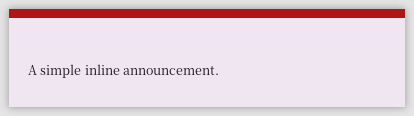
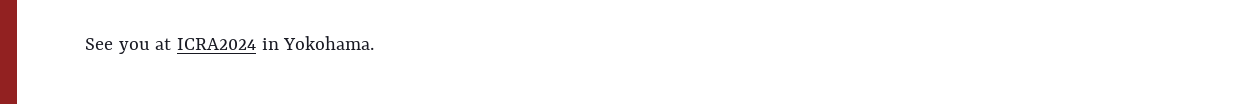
- A simple inline announcement.
+ See you at ICRA2024 in Yokohama.

